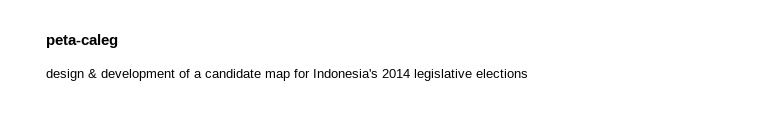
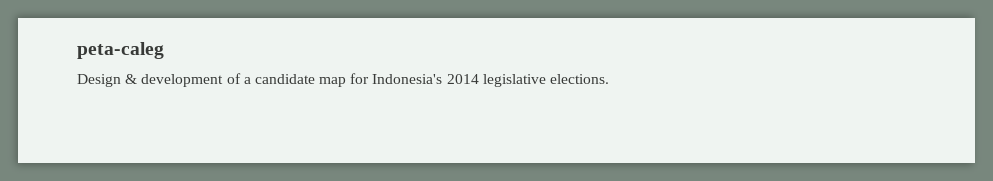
- design & development of a candidate map for Indonesia's 2014 legislative elections
+ Design & development of a candidate map for Indonesia's 2014 legislative elections.

